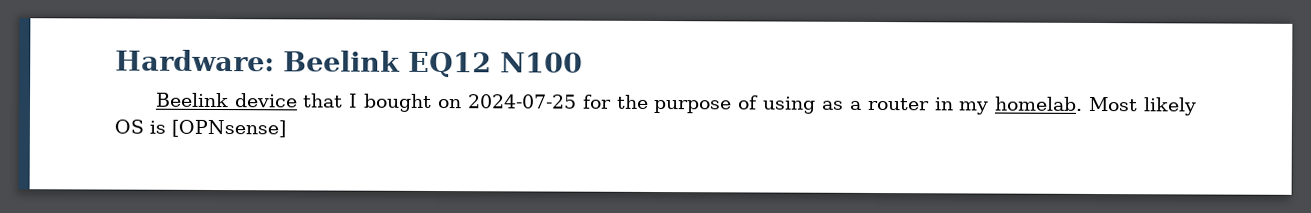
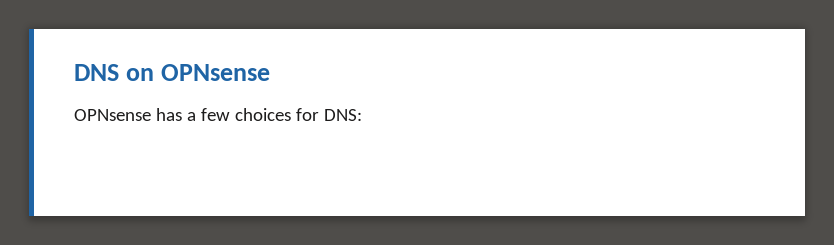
- Hardware: Beelink EQ12 N100
- Beelink device that I bought on 2024-07-25 for the purpose of using as a router in my homelab. Most likely OS is [OPNsense]
+ DNS on OPNsense
+ OPNsense has a few choices for DNS:

